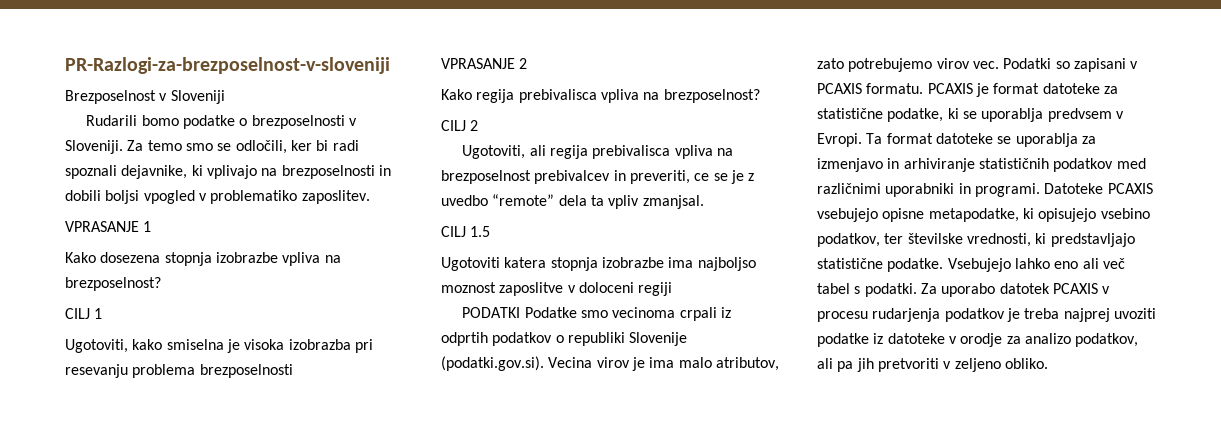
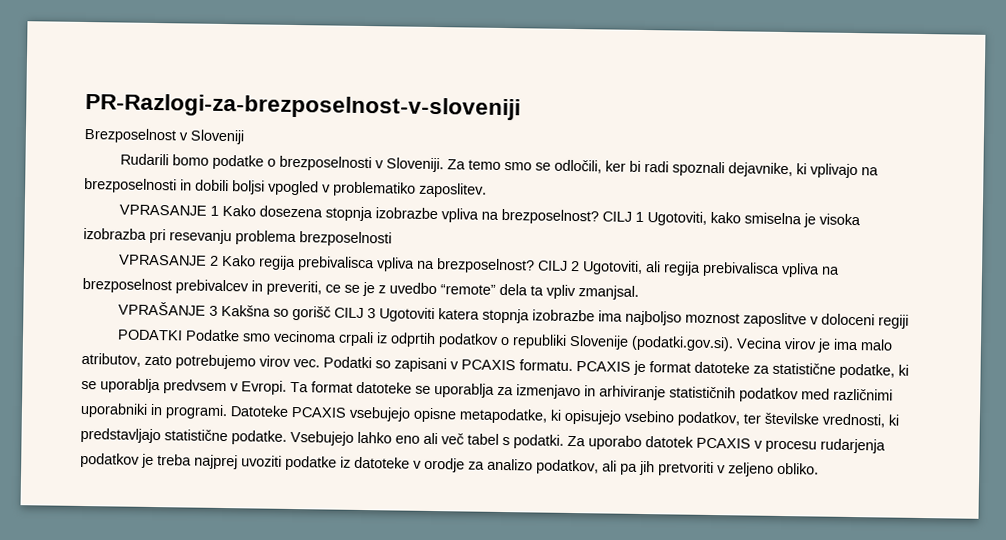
- VPRASANJE 1
- Kako dosezena stopnja izobrazbe vpliva na brezposelnost?
- CILJ 1
- Ugotoviti, kako smiselna je visoka izobrazba pri resevanju problema brezposelnosti
+ VPRASANJE 1 Kako dosezena stopnja izobrazbe vpliva na brezposelnost? CILJ 1 Ugotoviti, kako smiselna je visoka izobrazba pri resevanju problema brezposelnosti
- VPRASANJE 2
- Kako regija prebivalisca vpliva na brezposelnost?
- CILJ 2
- Ugotoviti, ali regija prebivalisca vpliva na brezposelnost prebivalcev in preveriti, ce se je z uvedbo “remote” dela ta vpliv zmanjsal.
+ VPRASANJE 2 Kako regija prebivalisca vpliva na brezposelnost? CILJ 2 Ugotoviti, ali regija prebivalisca vpliva na brezposelnost prebivalcev in preveriti, ce se je z uvedbo “remote” dela ta vpliv zmanjsal.
- CILJ 1.5
- Ugotoviti katera stopnja izobrazbe ima najboljso moznost zaposlitve v doloceni regiji
+ VPRAŠANJE 3 Kakšna so gorišč CILJ 3 Ugotoviti katera stopnja izobrazbe ima najboljso moznost zaposlitve v doloceni regiji

